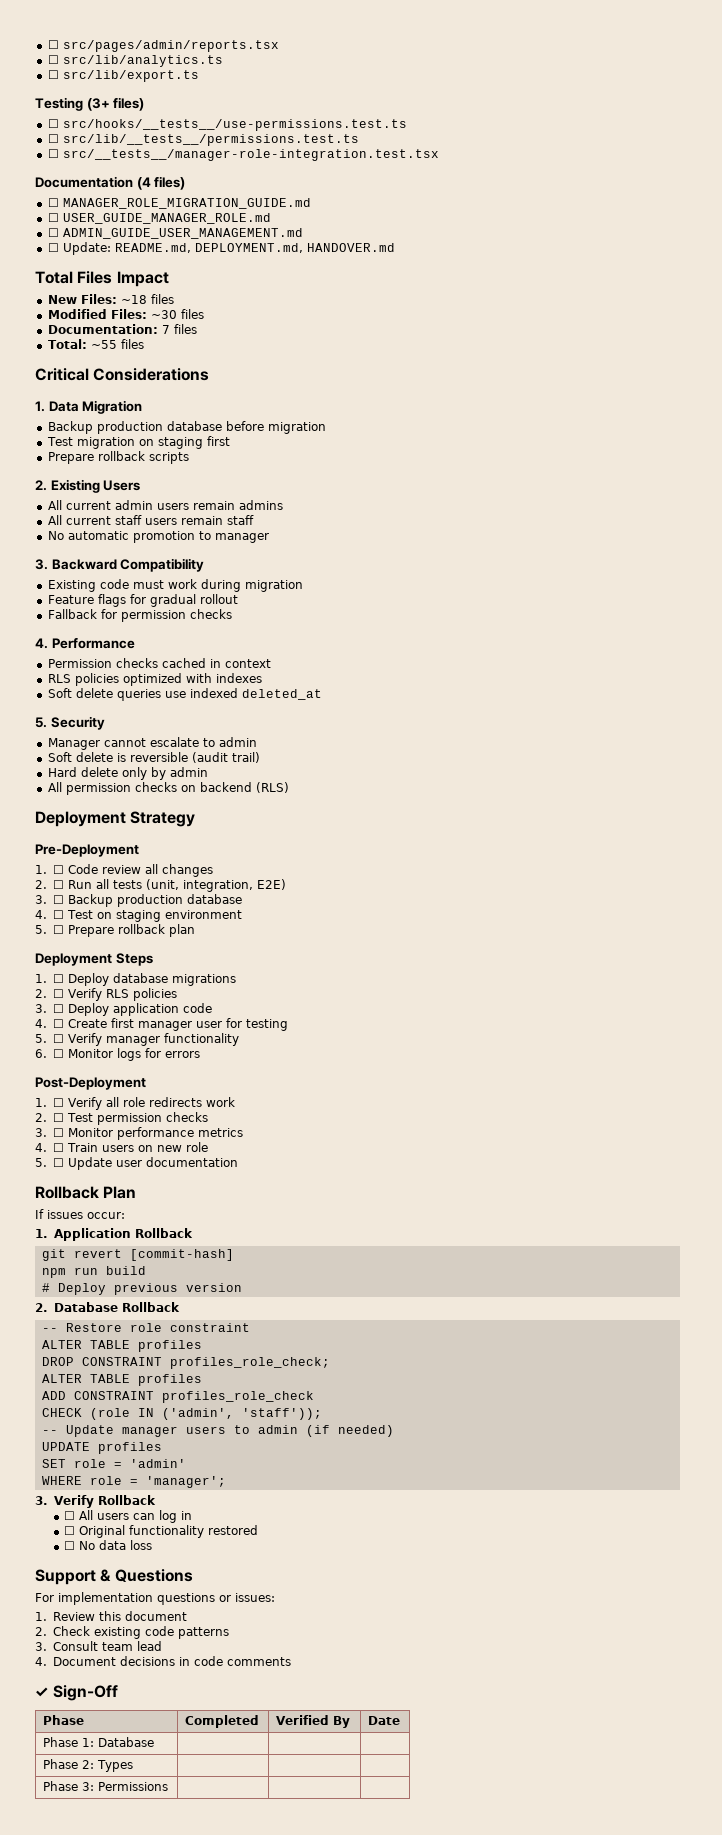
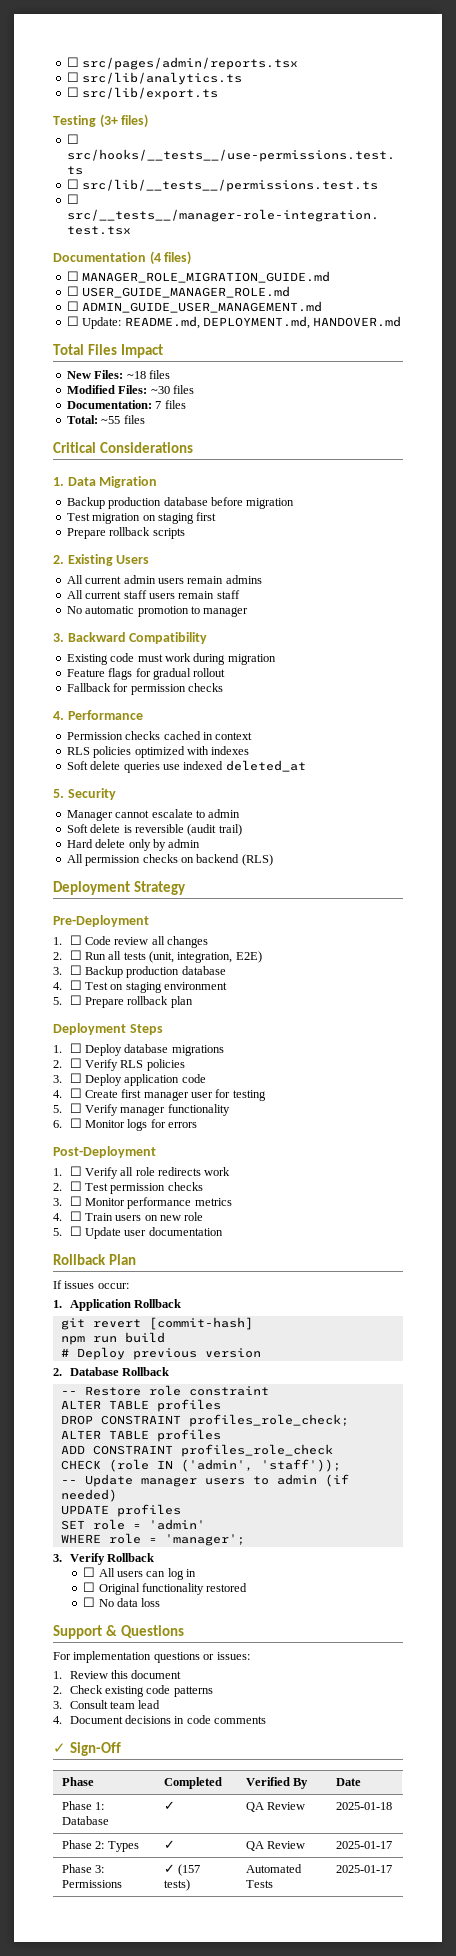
- Phase 1: Database | | |
+ Phase 1: Database | ✓ | QA Review | 2025-01-18
- Phase 2: Types | | |
+ Phase 2: Types | ✓ | QA Review | 2025-01-17
- Phase 3: Permissions | | |
+ Phase 3: Permissions | ✓ (157 tests) | Automated Tests | 2025-01-17

